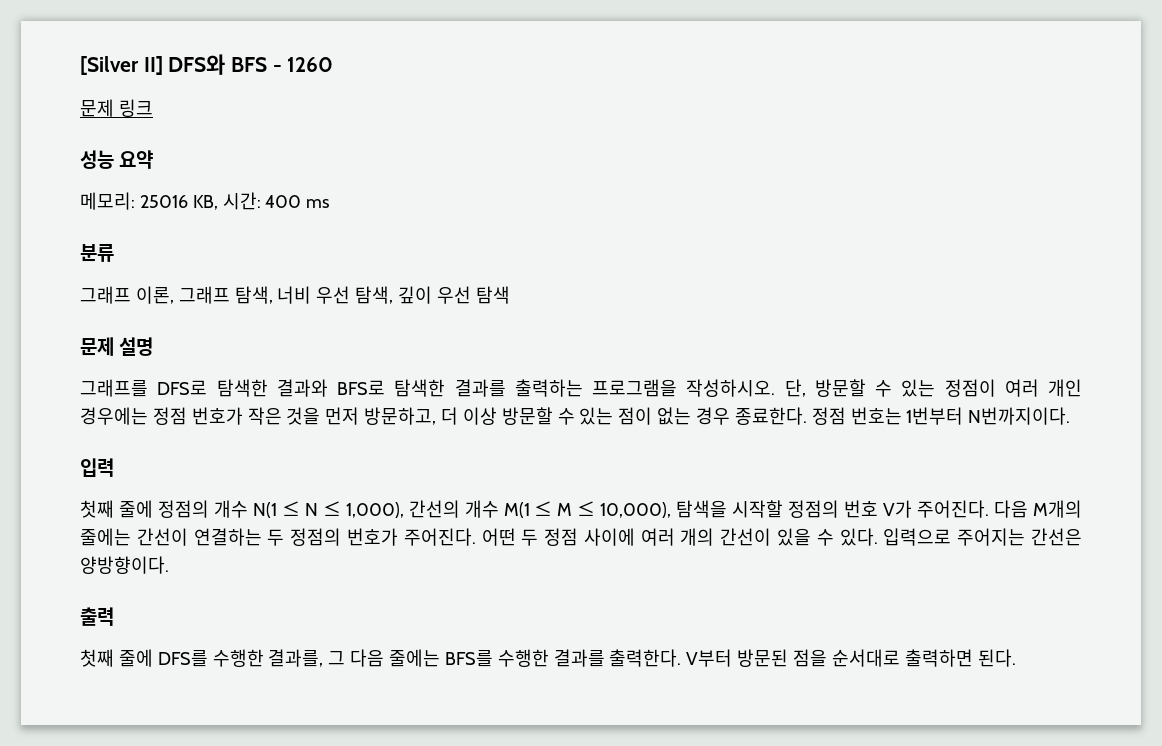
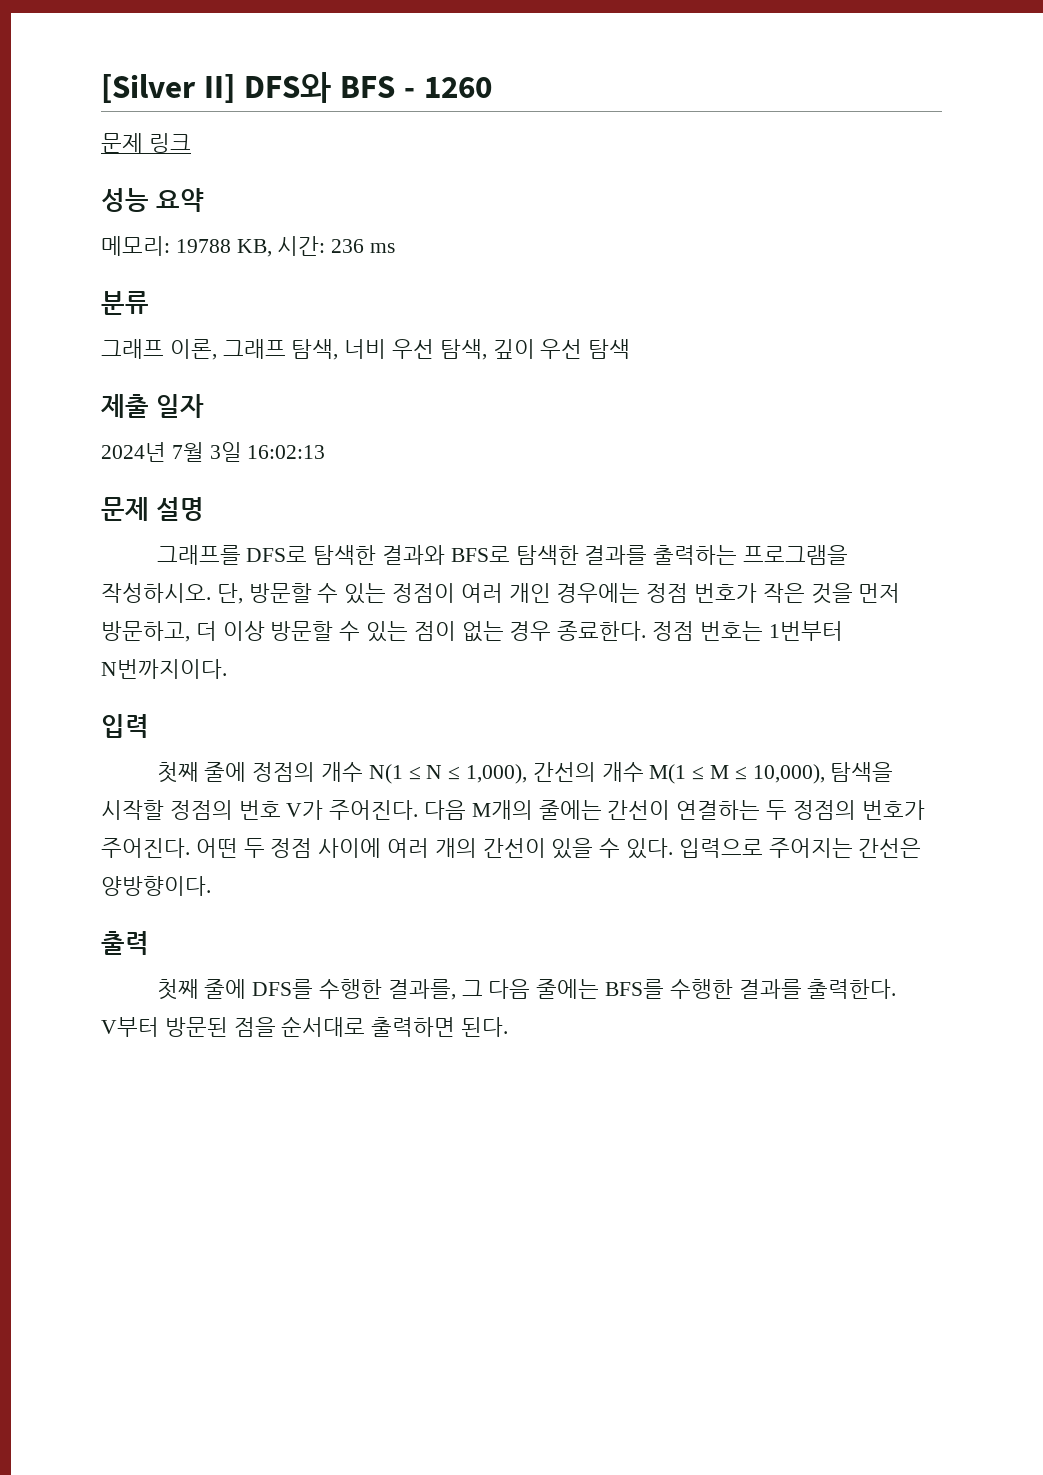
- 메모리: 25016 KB, 시간: 400 ms
+ 메모리: 19788 KB, 시간: 236 ms
+ 제출 일자
+ 2024년 7월 3일 16:02:13

